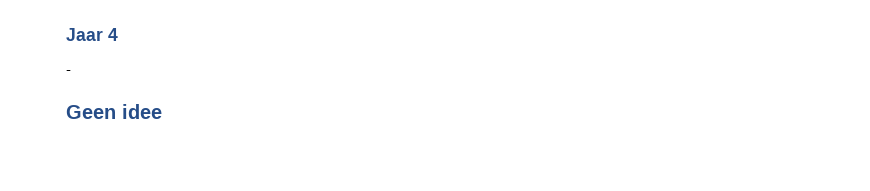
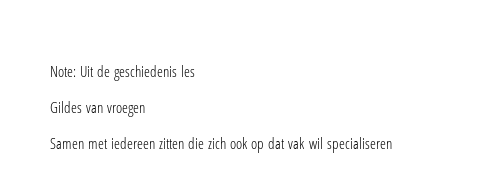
- Jaar 4
- -
- Geen idee
+ Note: Uit de geschiedenis les
+ Gildes van vroegen
+ Samen met iedereen zitten die zich ook op dat vak wil specialiseren

